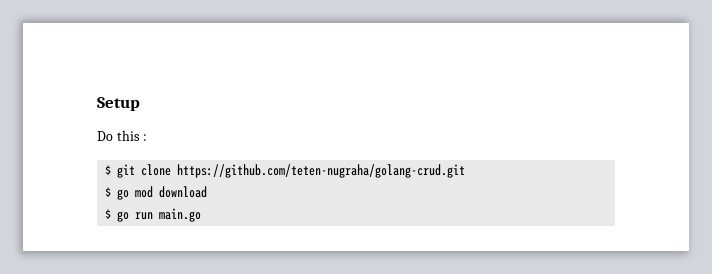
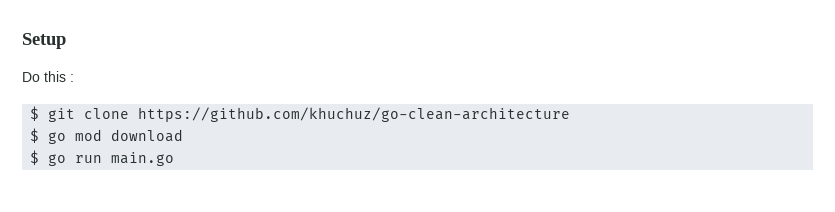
- $ git clone https://github.com/teten-nugraha/golang-crud.git
+ $ git clone https://github.com/khuchuz/go-clean-architecture

